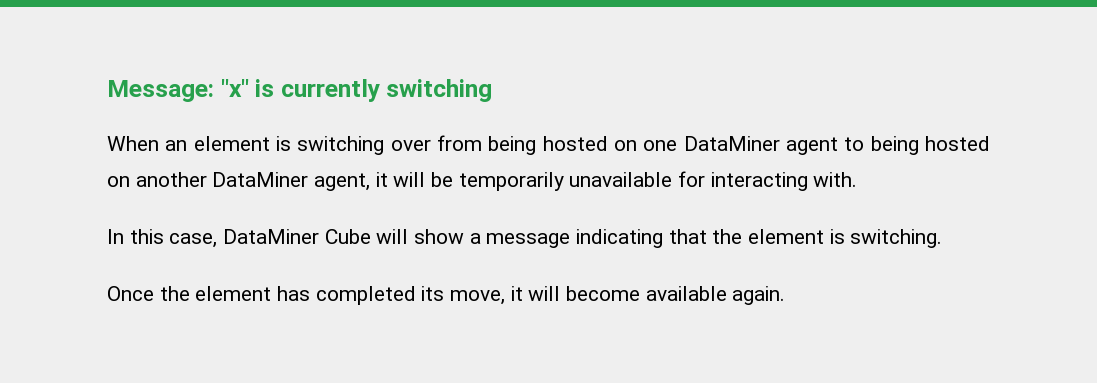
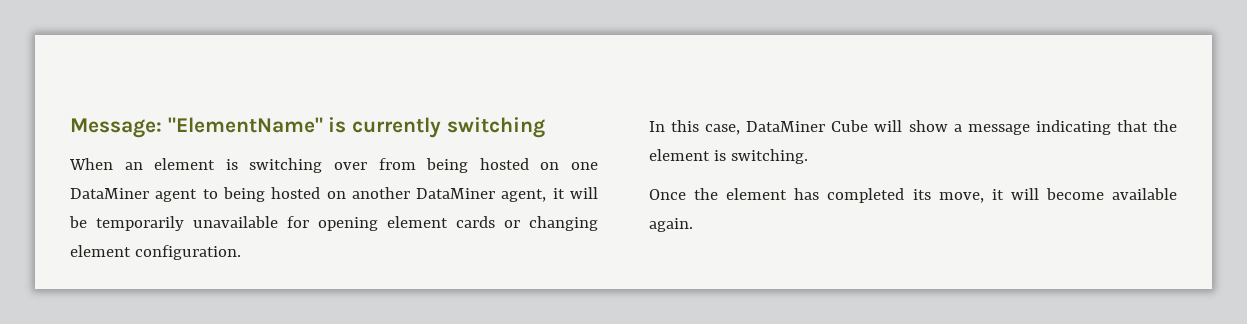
- Message: "x" is currently switching
+ Message: "ElementName" is currently switching
- When an element is switching over from being hosted on one DataMiner agent to being hosted on another DataMiner agent, it will be temporarily unavailable for interacting with.
+ When an element is switching over from being hosted on one DataMiner agent to being hosted on another DataMiner agent, it will be temporarily unavailable for opening element cards or changing element configuration.

